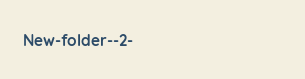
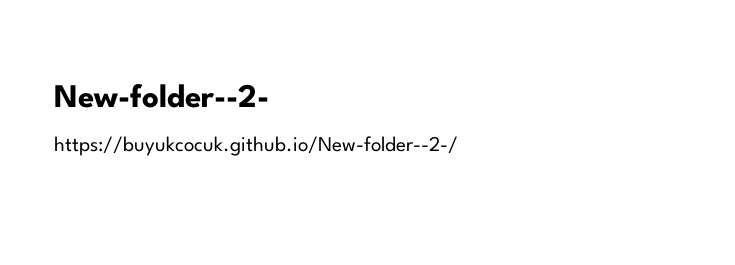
+ https://buyukcocuk.github.io/New-folder--2-/

